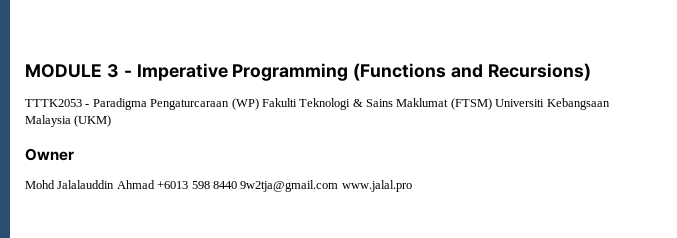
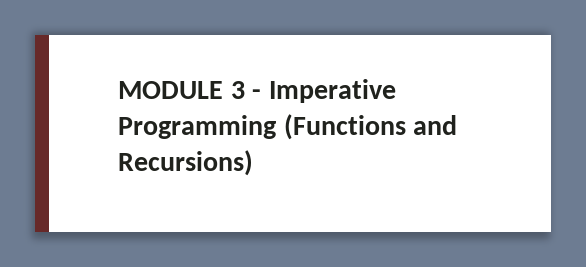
- TTTK2053 - Paradigma Pengaturcaraan (WP) Fakulti Teknologi & Sains Maklumat (FTSM) Universiti Kebangsaan Malaysia (UKM)
- Owner
- Mohd Jalalauddin Ahmad +6013 598 8440 9w2tja@gmail.com www.jalal.pro

